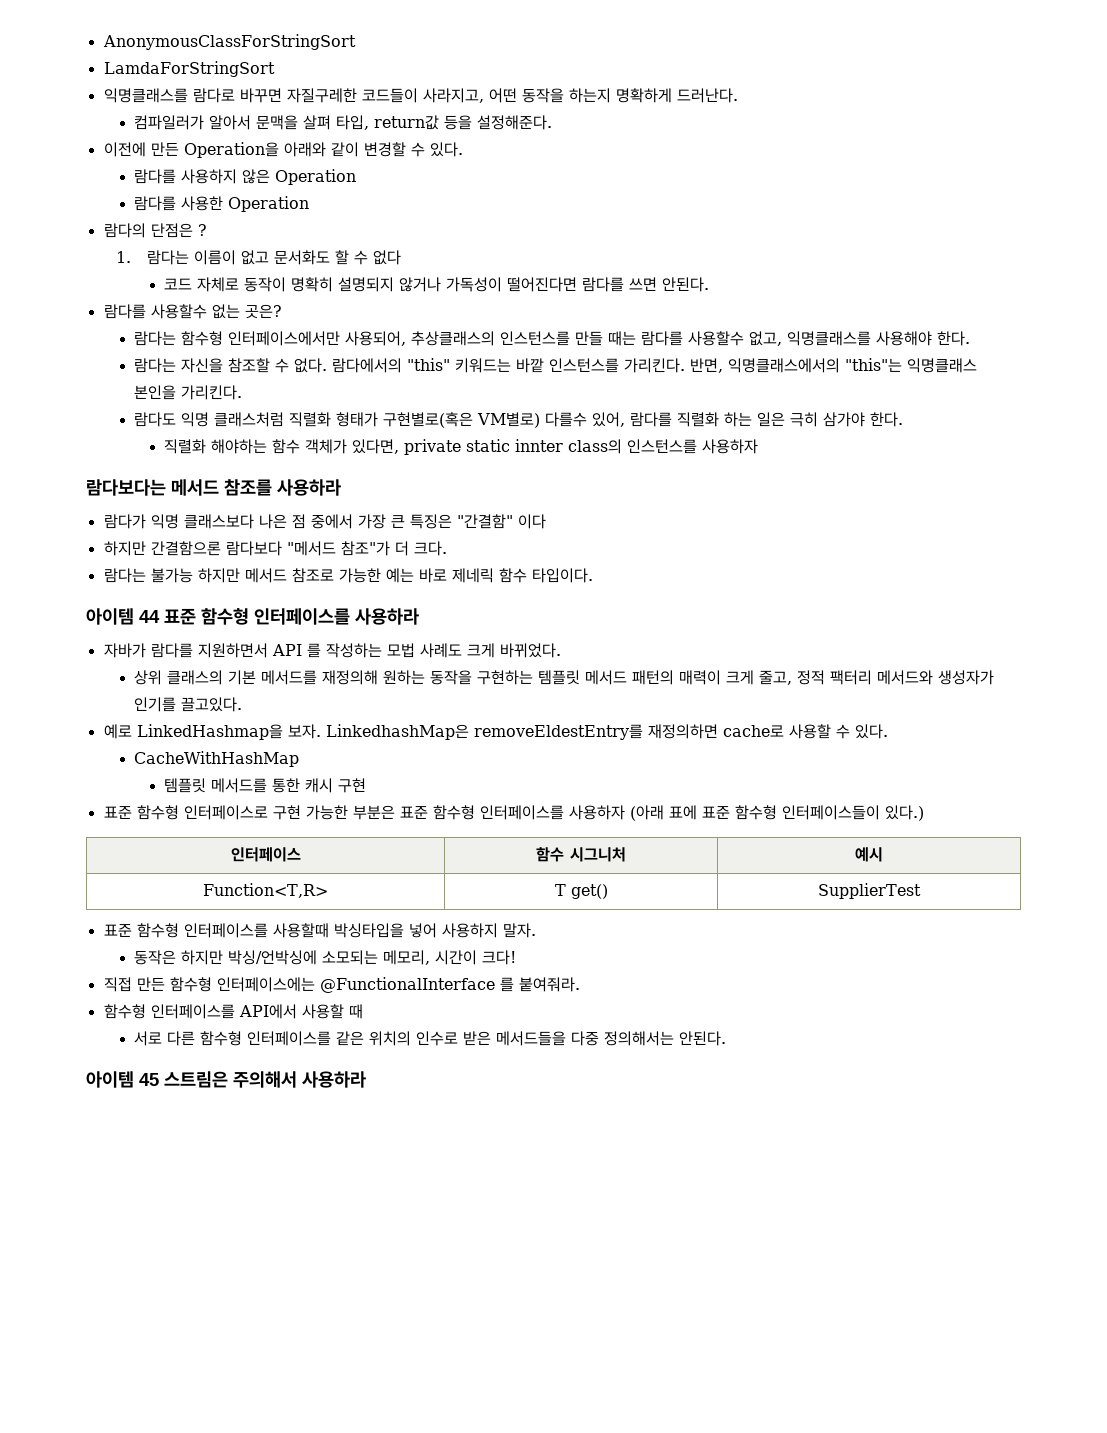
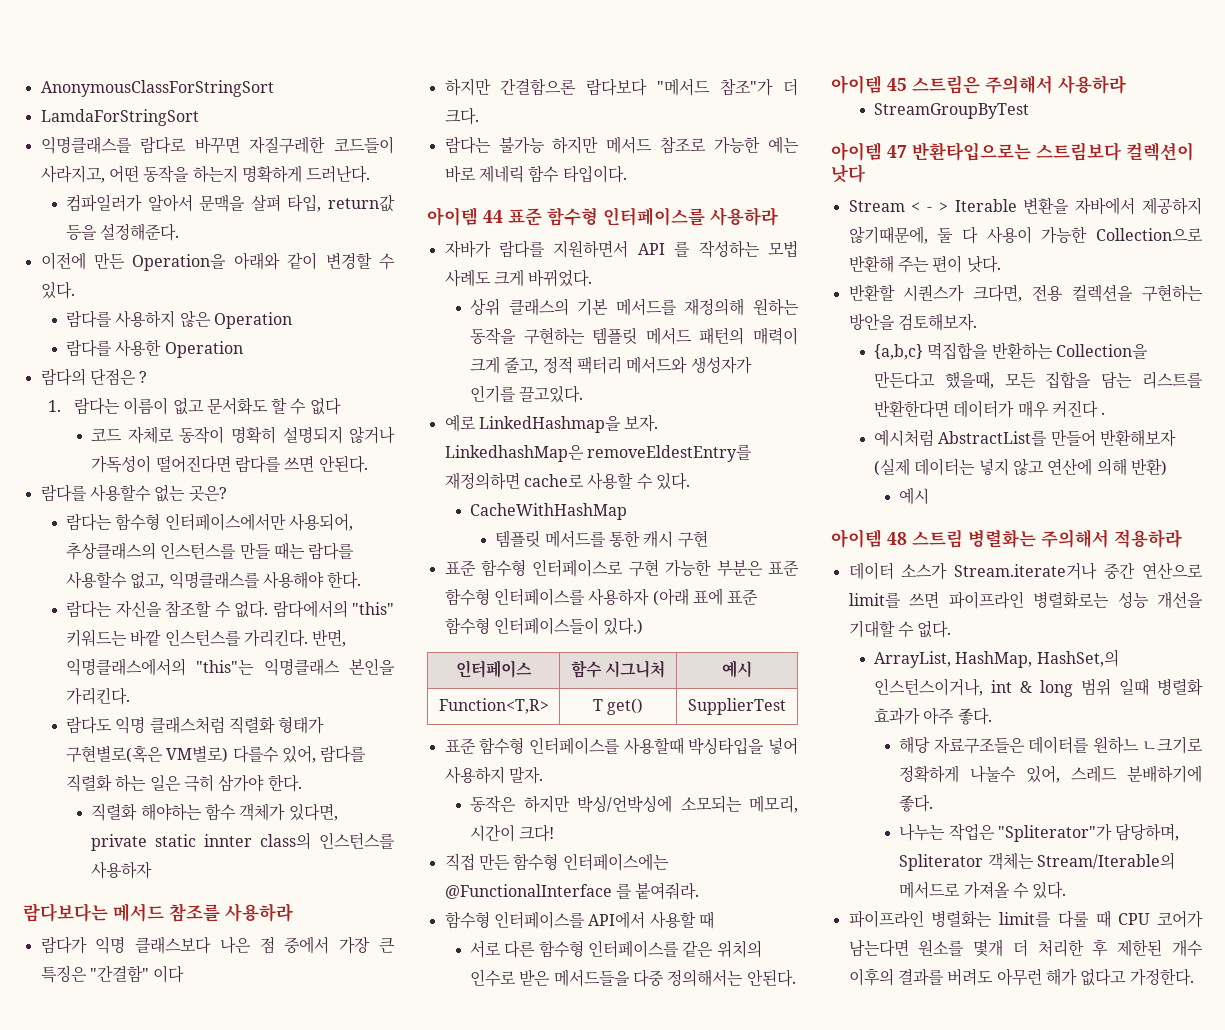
+ StreamGroupByTest
+ 아이템 47 반환타입으로는 스트림보다 컬렉션이 낫다
+ Stream < - > Iterable 변환을 자바에서 제공하지 않기때문에, 둘 다 사용이 가능한 Collection으로 반환해 주는 편이 낫다.
+ 반환할 시퀀스가 크다면, 전용 컬렉션을 구현하는 방안을 검토해보자.
+ {a,b,c} 멱집합을 반환하는 Collection을 만든다고 했을때, 모든 집합을 담는 리스트를 반환한다면 데이터가 매우 커진다 .
+ 예시처럼 AbstractList를 만들어 반환해보자 (실제 데이터는 넣지 않고 연산에 의해 반환)
+ 예시
+ 아이템 48 스트림 병렬화는 주의해서 적용하라
+ 데이터 소스가 Stream.iterate거나 중간 연산으로 limit를 쓰면 파이프라인 병렬화로는 성능 개선을 기대할 수 없다.
+ ArrayList, HashMap, HashSet,의 인스턴스이거나, int & long 범위 일때 병렬화 효과가 아주 좋다.
+ 해당 자료구조들은 데이터를 원하느 ㄴ크기로 정확하게 나눌수 있어, 스레드 분배하기에 좋다.
+ 나누는 작업은 "Spliterator"가 담당하며, Spliterator 객체는 Stream/Iterable의 메서드로 가져올 수 있다.
+ 파이프라인 병렬화는 limit를 다룰 때 CPU 코어가 남는다면 원소를 몇개 더 처리한 후 제한된 개수 이후의 결과를 버려도 아무런 해가 없다고 가정한다.

